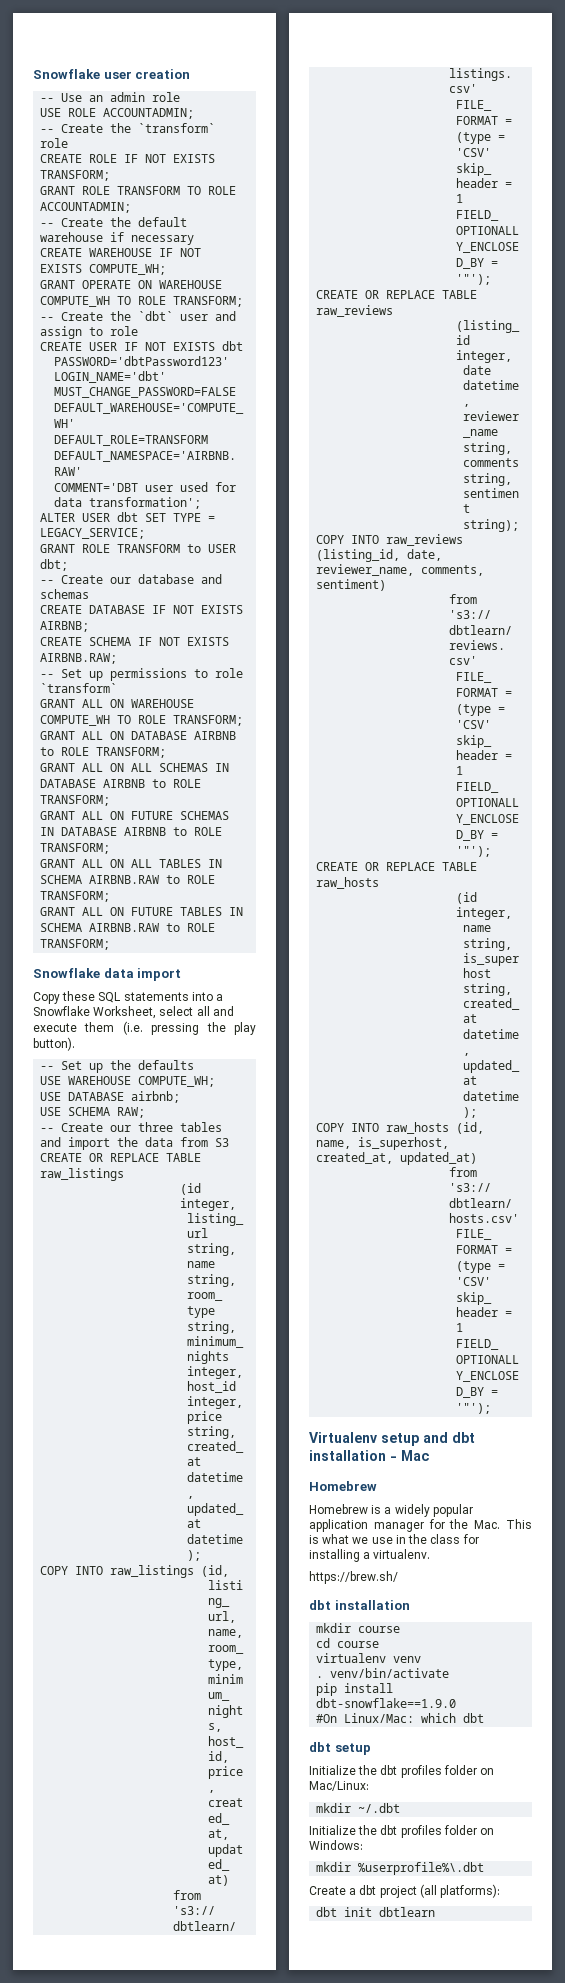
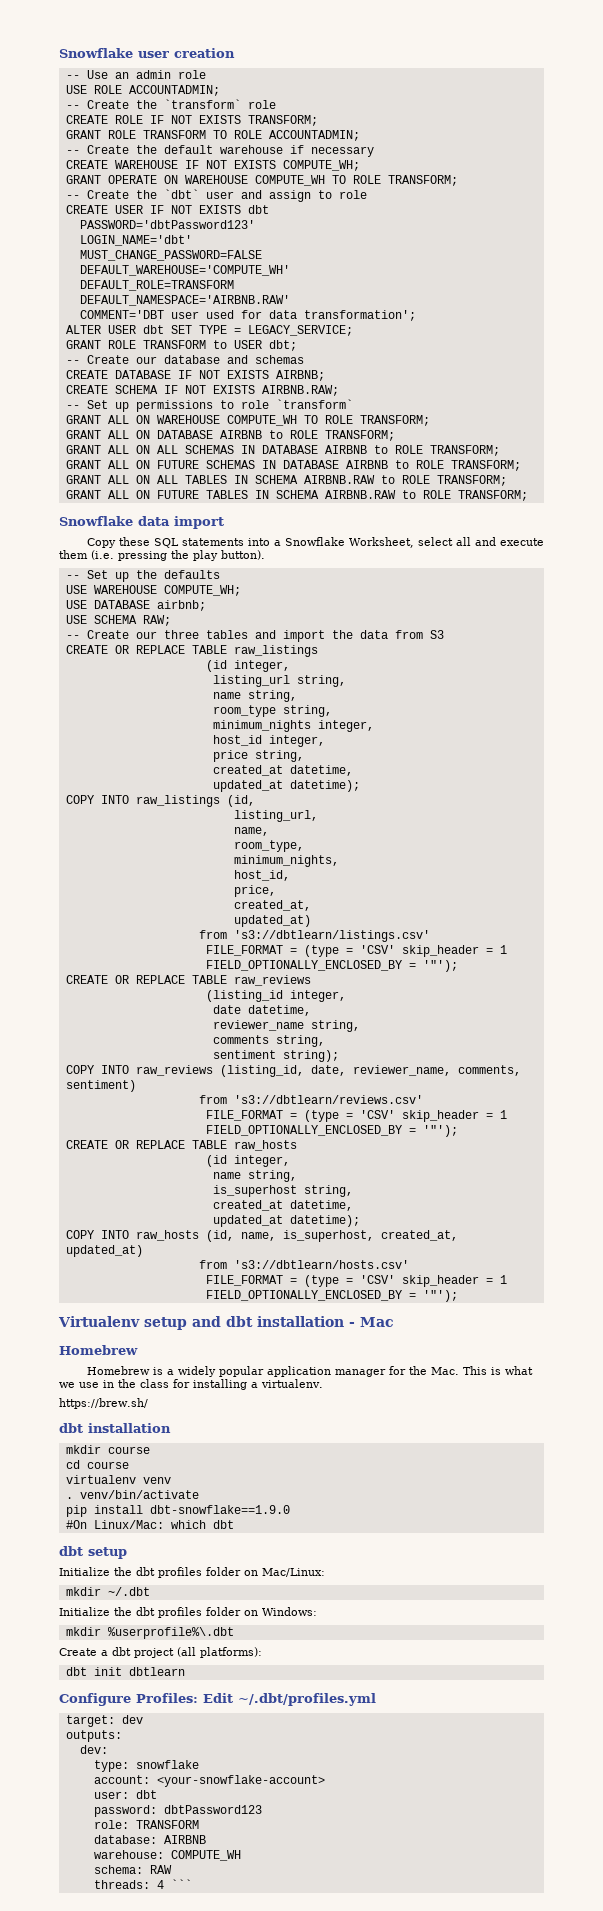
+ Configure Profiles: Edit ~/.dbt/profiles.yml
+ target: dev
+ outputs:
+ dev:
+ type: snowflake
+ account: <your-snowflake-account>
+ user: dbt
+ password: dbtPassword123
+ role: TRANSFORM
+ database: AIRBNB
+ warehouse: COMPUTE_WH
+ schema: RAW
+ threads: 4 ```

